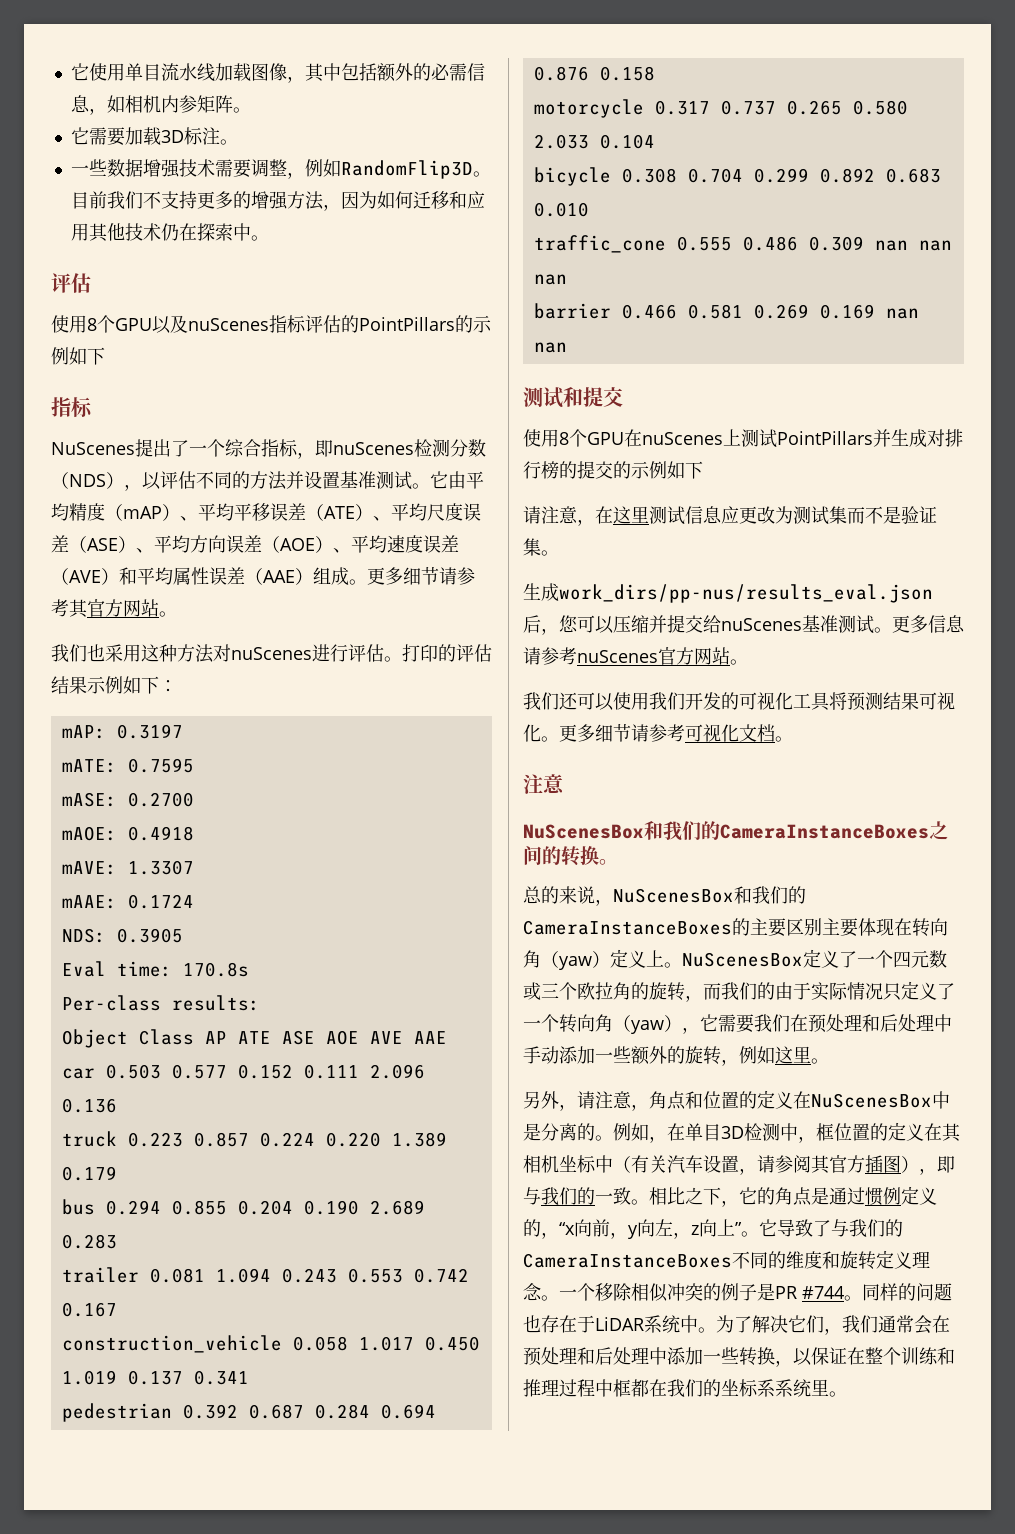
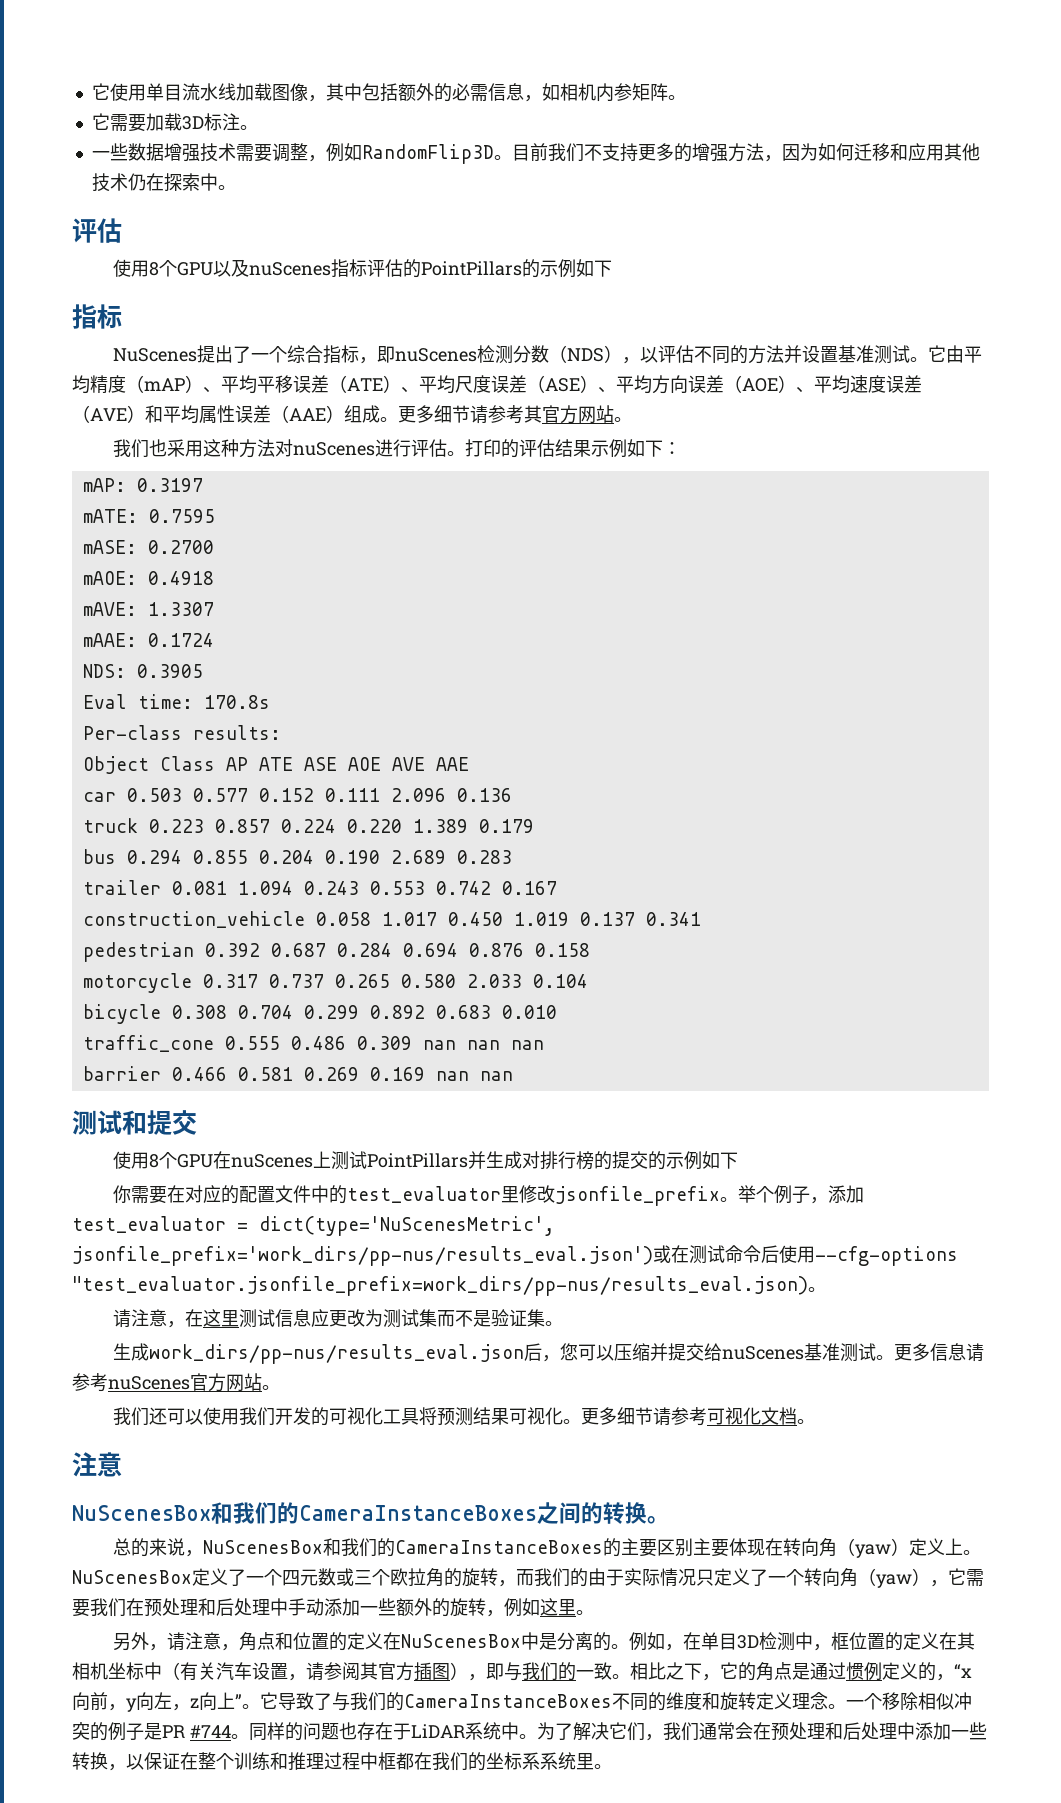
+ 你需要在对应的配置文件中的test_evaluator里修改jsonfile_prefix。举个例子，添加test_evaluator = dict(type='NuScenesMetric', jsonfile_prefix='work_dirs/pp-nus/results_eval.json')或在测试命令后使用--cfg-options "test_evaluator.jsonfile_prefix=work_dirs/pp-nus/results_eval.json)。

